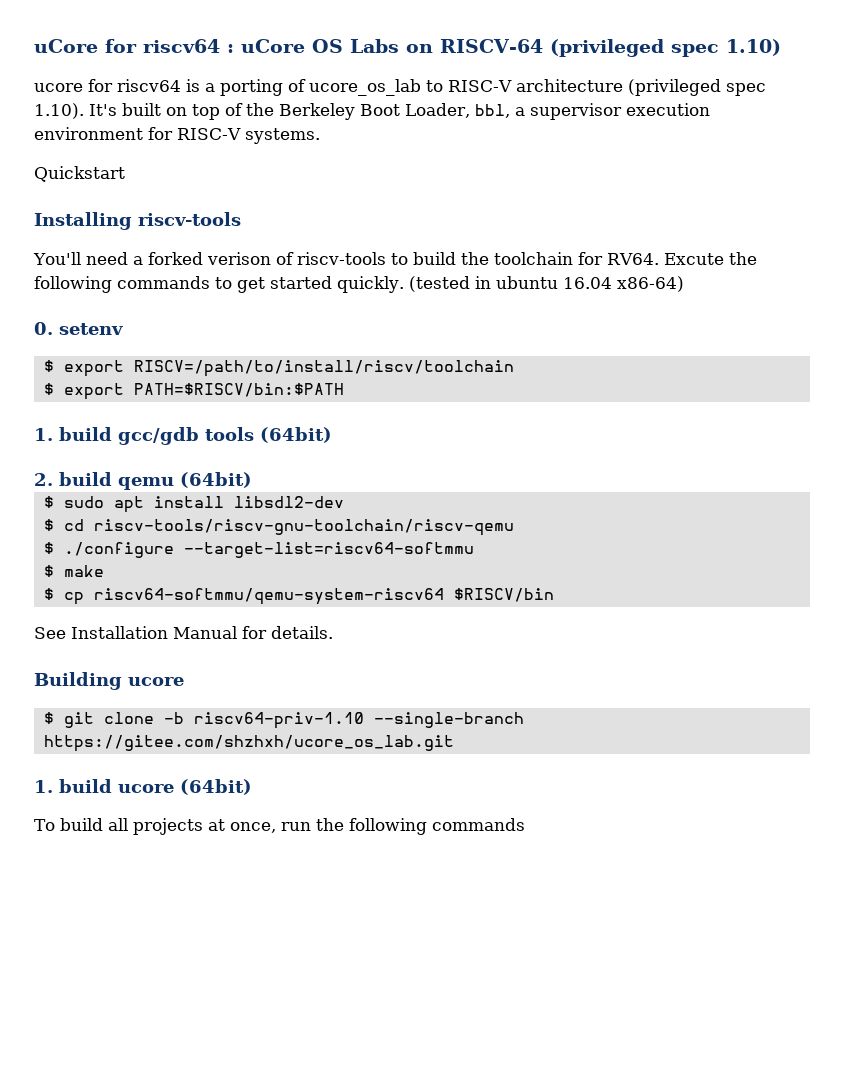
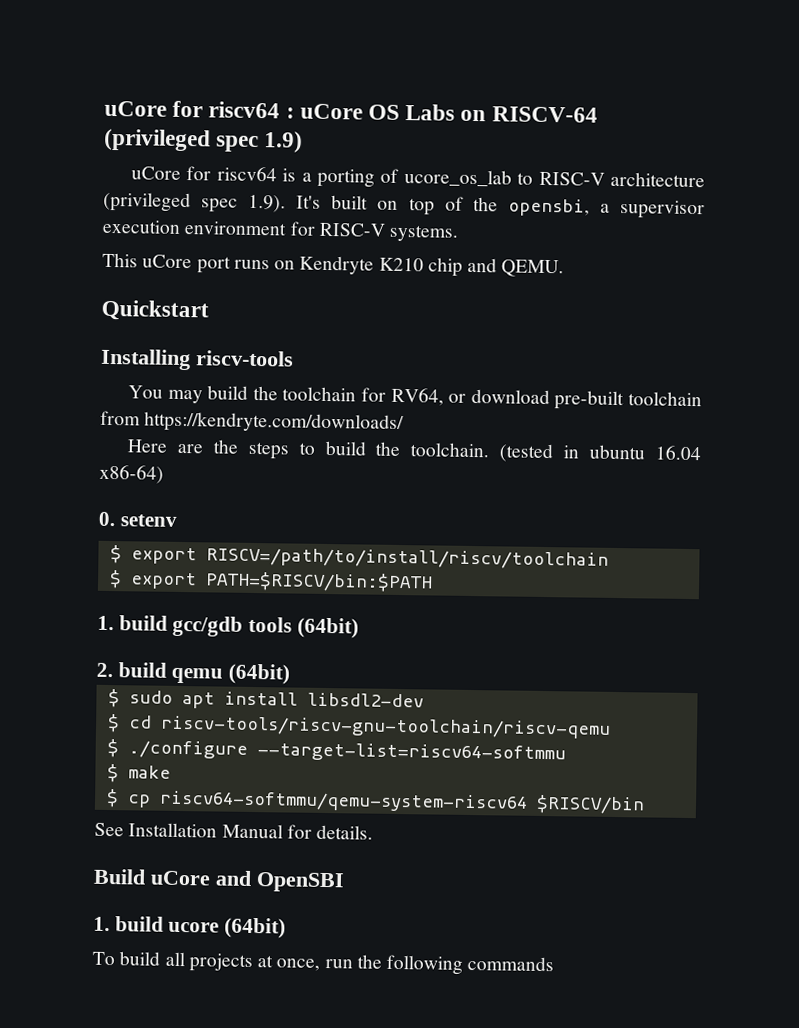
- uCore for riscv64 : uCore OS Labs on RISCV-64 (privileged spec 1.10)
- ucore for riscv64 is a porting of ucore_os_lab to RISC-V architecture (privileged spec 1.10). It's built on top of the Berkeley Boot Loader, bbl, a supervisor execution environment for RISC-V systems.
+ uCore for riscv64 : uCore OS Labs on RISCV-64 (privileged spec 1.9)
+ uCore for riscv64 is a porting of ucore_os_lab to RISC-V architecture (privileged spec 1.9). It's built on top of the opensbi, a supervisor execution environment for RISC-V systems.
+ This uCore port runs on Kendryte K210 chip and QEMU.
  Quickstart
  Installing riscv-tools
- You'll need a forked verison of riscv-tools to build the toolchain for RV64. Excute the following commands to get started quickly.
+ You may build the toolchain for RV64, or download pre-built toolchain from https://kendryte.com/downloads/
+ Here are the steps to build the toolchain.
- Building ucore
- $ git clone -b riscv64-priv-1.10 --single-branch https://gitee.com/shzhxh/ucore_os_lab.git
+ Build uCore and OpenSBI

